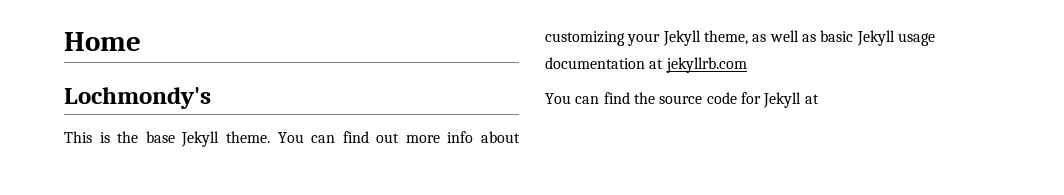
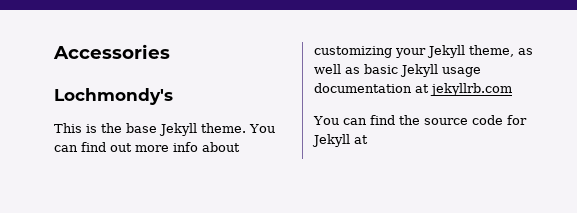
- Home
+ Accessories

